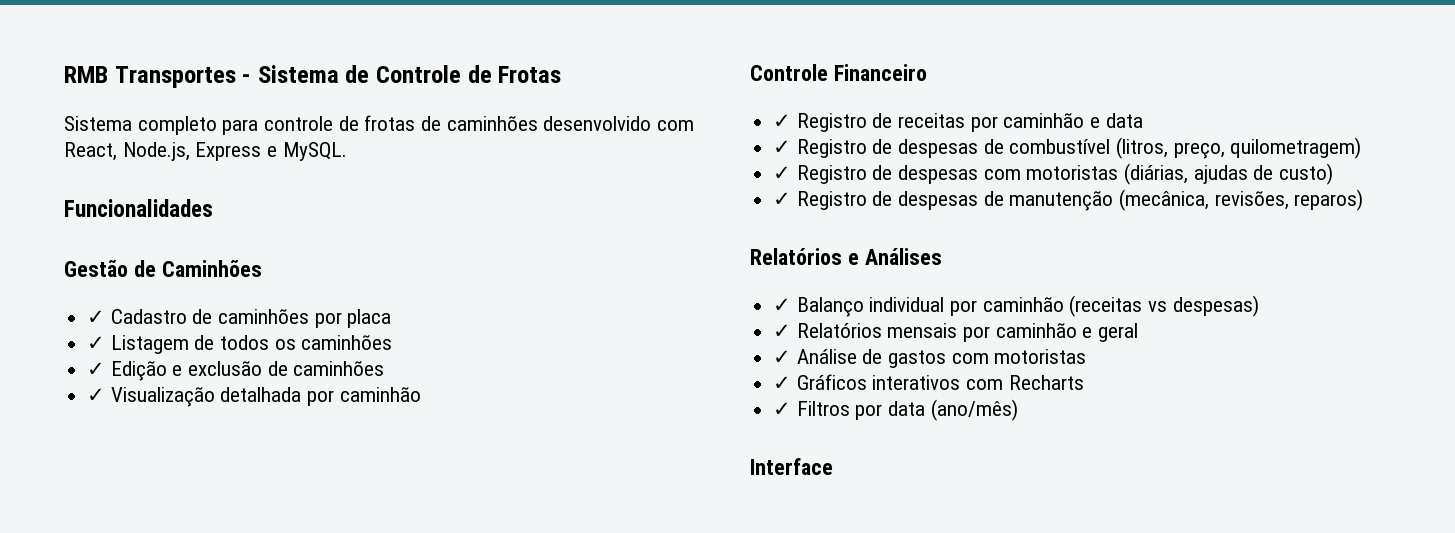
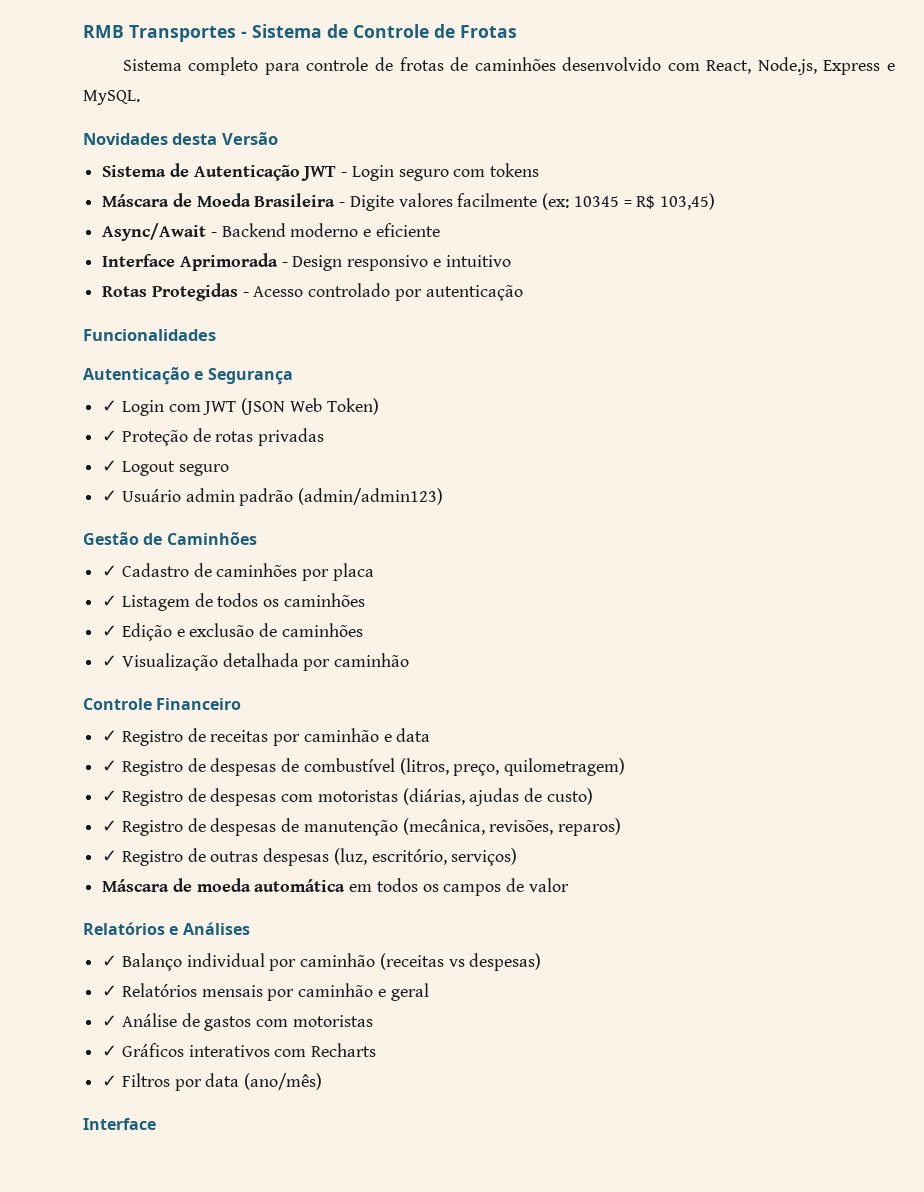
+ Novidades desta Versão
+ Sistema de Autenticação JWT - Login seguro com tokens
+ Máscara de Moeda Brasileira - Digite valores facilmente (ex: 10345 = R$ 103,45)
+ Async/Await - Backend moderno e eficiente
+ Interface Aprimorada - Design responsivo e intuitivo
+ Rotas Protegidas - Acesso controlado por autenticação
  Funcionalidades
+ Autenticação e Segurança
+ ✓ Login com JWT (JSON Web Token)
+ ✓ Proteção de rotas privadas
+ ✓ Logout seguro
+ ✓ Usuário admin padrão (admin/admin123)
+ ✓ Registro de outras despesas (luz, escritório, serviços)
+ Máscara de moeda automática em todos os campos de valor

